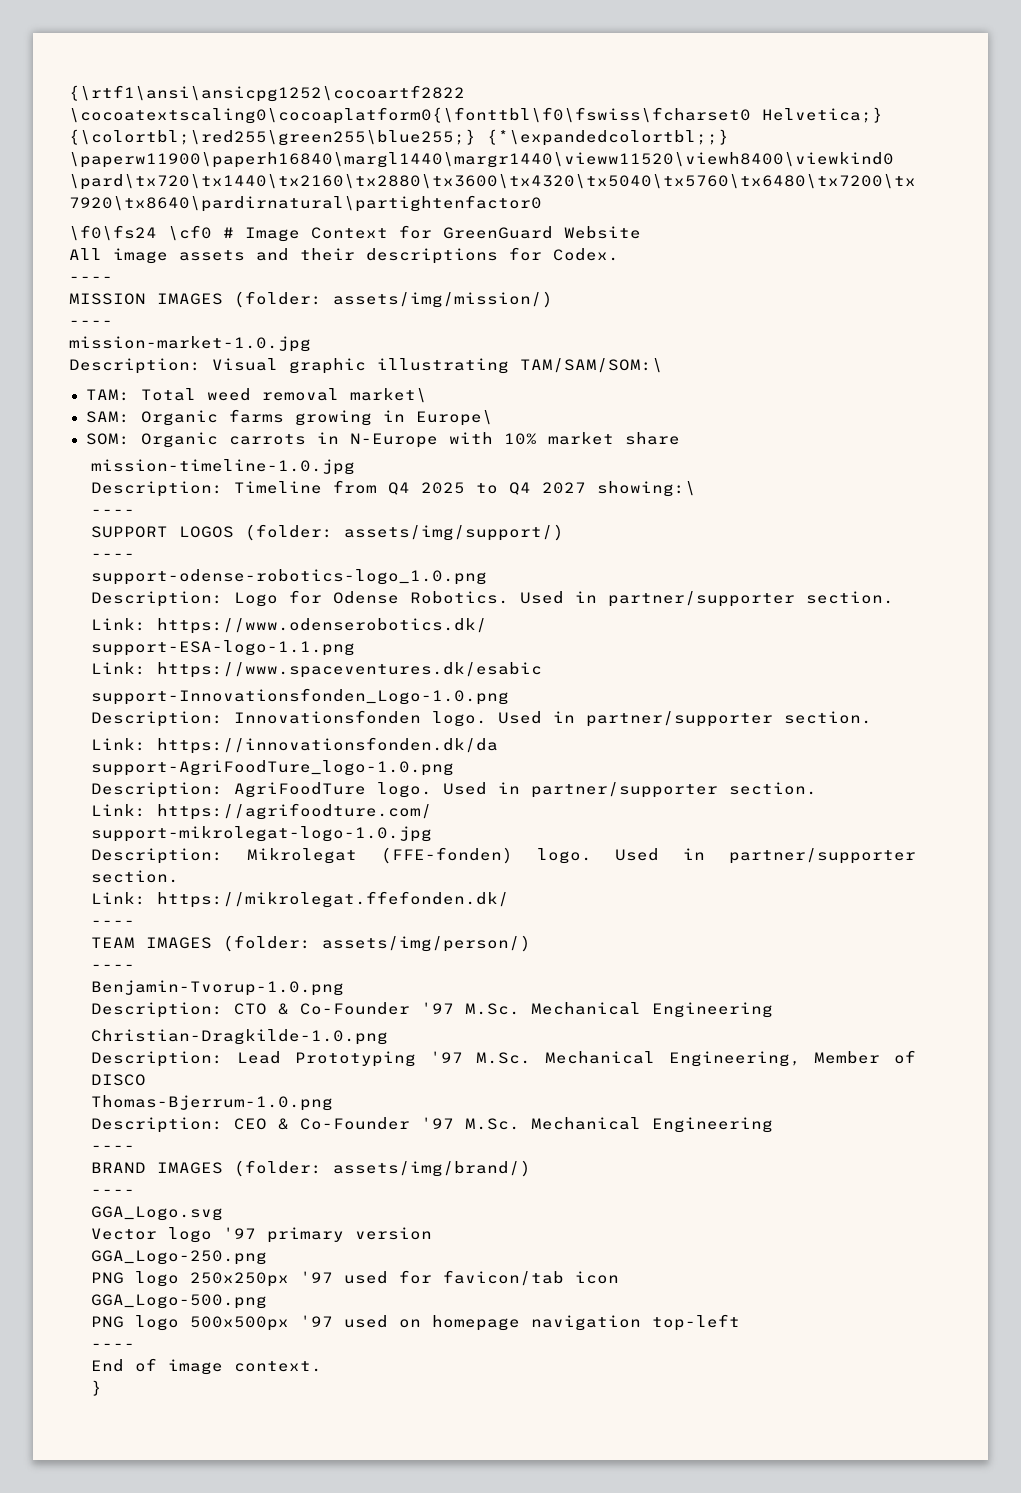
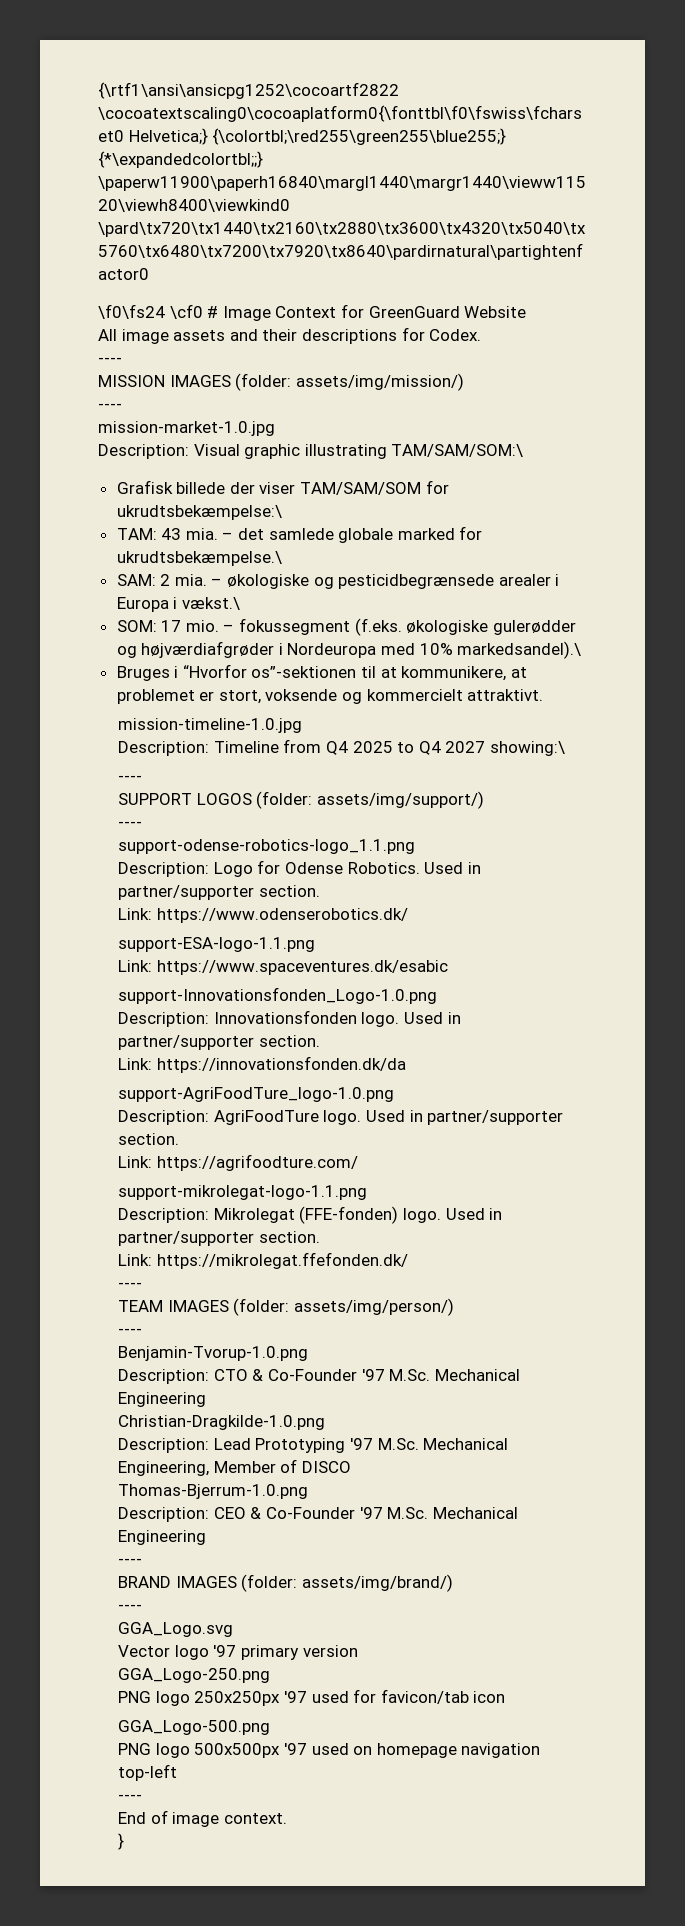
- TAM: Total weed removal market\
- SAM: Organic farms growing in Europe\
- SOM: Organic carrots in N-Europe with 10% market share
+ Grafisk billede der viser TAM/SAM/SOM for ukrudtsbekæmpelse:\
+ TAM: 43 mia. – det samlede globale marked for ukrudtsbekæmpelse.\
+ SAM: 2 mia. – økologiske og pesticidbegrænsede arealer i Europa i vækst.\
+ SOM: 17 mio. – fokussegment (f.eks. økologiske gulerødder og højværdiafgrøder i Nordeuropa med 10% markedsandel).\
+ Bruges i “Hvorfor os”-sektionen til at kommunikere, at problemet er stort, voksende og kommercielt attraktivt.
- support-odense-robotics-logo_1.0.png
+ support-odense-robotics-logo_1.1.png
- support-mikrolegat-logo-1.0.jpg
+ support-mikrolegat-logo-1.1.png

